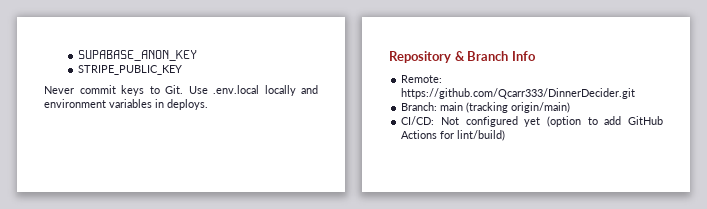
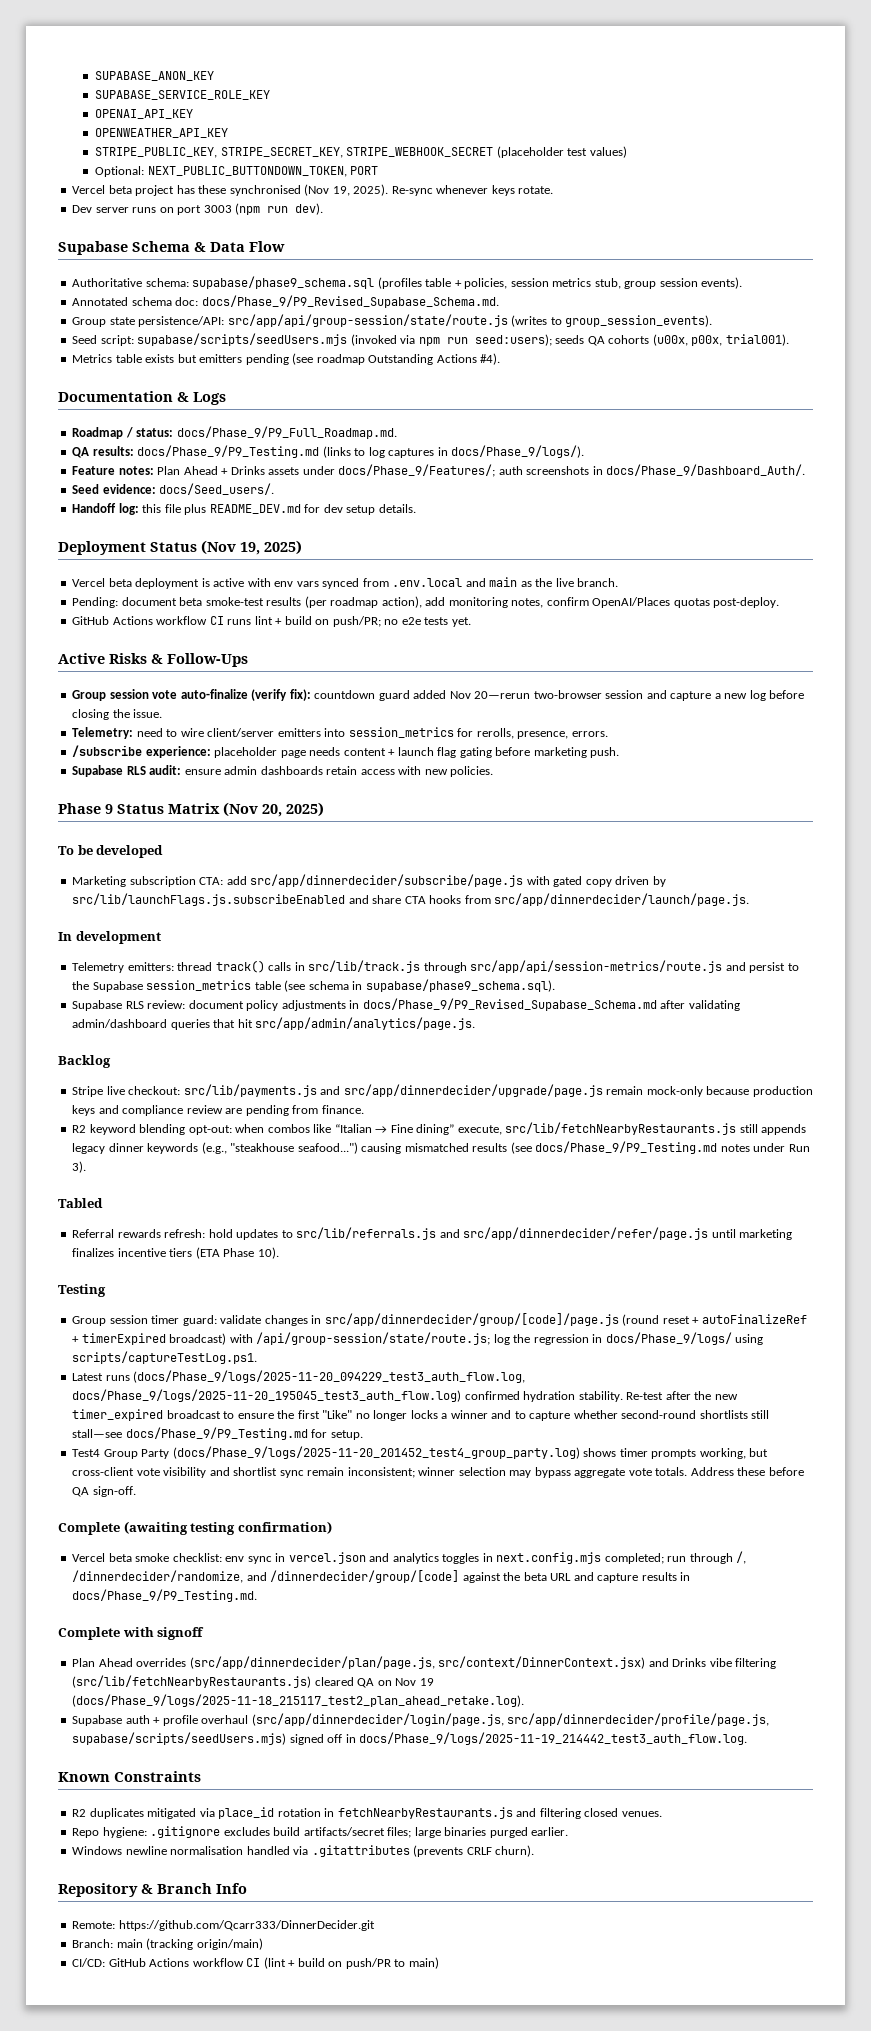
- STRIPE_PUBLIC_KEY
- Never commit keys to Git. Use .env.local locally and environment variables in deploys.
+ SUPABASE_SERVICE_ROLE_KEY
+ OPENAI_API_KEY
+ OPENWEATHER_API_KEY
+ STRIPE_PUBLIC_KEY, STRIPE_SECRET_KEY, STRIPE_WEBHOOK_SECRET (placeholder test values)
+ Optional: NEXT_PUBLIC_BUTTONDOWN_TOKEN, PORT
+ Vercel beta project has these synchronised (Nov 19, 2025). Re-sync whenever keys rotate.
+ Dev server runs on port 3003 (npm run dev).
+ Supabase Schema & Data Flow
+ Authoritative schema: supabase/phase9_schema.sql (profiles table + policies, session metrics stub, group session events).
+ Annotated schema doc: docs/Phase_9/P9_Revised_Supabase_Schema.md.
+ Group state persistence/API: src/app/api/group-session/state/route.js (writes to group_session_events).
+ Seed script: supabase/scripts/seedUsers.mjs (invoked via npm run seed:users); seeds QA cohorts (u00x, p00x, trial001).
+ Metrics table exists but emitters pending (see roadmap Outstanding Actions #4).
+ Documentation & Logs
+ Roadmap / status: docs/Phase_9/P9_Full_Roadmap.md.
+ QA results: docs/Phase_9/P9_Testing.md (links to log captures in docs/Phase_9/logs/).
+ Feature notes: Plan Ahead + Drinks assets under docs/Phase_9/Features/; auth screenshots in docs/Phase_9/Dashboard_Auth/.
+ Seed evidence: docs/Seed_users/.
+ Handoff log: this file plus README_DEV.md for dev setup details.
+ Deployment Status (Nov 19, 2025)
+ Vercel beta deployment is active with env vars synced from .env.local and main as the live branch.
+ Pending: document beta smoke-test results (per roadmap action), add monitoring notes, confirm OpenAI/Places quotas post-deploy.
+ GitHub Actions workflow CI runs lint + build on push/PR; no e2e tests yet.
+ Active Risks & Follow-Ups
+ Group session vote auto-finalize (verify fix): countdown guard added Nov 20—rerun two-browser session and capture a new log before closing the issue.
+ Telemetry: need to wire client/server emitters into session_metrics for rerolls, presence, errors.
+ /subscribe experience: placeholder page needs content + launch flag gating before marketing push.
+ Supabase RLS audit: ensure admin dashboards retain access with new policies.
+ Phase 9 Status Matrix (Nov 20, 2025)
+ To be developed
+ Marketing subscription CTA: add src/app/dinnerdecider/subscribe/page.js with gated copy driven by src/lib/launchFlags.js.subscribeEnabled and share CTA hooks from src/app/dinnerdecider/launch/page.js.
+ In development
+ Telemetry emitters: thread track() calls in src/lib/track.js through src/app/api/session-metrics/route.js and persist to the Supabase session_metrics table (see schema in supabase/phase9_schema.sql).
+ Supabase RLS review: document policy adjustments in docs/Phase_9/P9_Revised_Supabase_Schema.md after validating admin/dashboard queries that hit src/app/admin/analytics/page.js.
+ Backlog
+ Stripe live checkout: src/lib/payments.js and src/app/dinnerdecider/upgrade/page.js remain mock-only because production keys and compliance review are pending from finance.
+ R2 keyword blending opt-out: when combos like “Italian → Fine dining” execute, src/lib/fetchNearbyRestaurants.js still appends legacy dinner keywords (e.g., "steakhouse seafood...") causing mismatched results (see docs/Phase_9/P9_Testing.md notes under Run 3).
+ Tabled
+ Referral rewards refresh: hold updates to src/lib/referrals.js and src/app/dinnerdecider/refer/page.js until marketing finalizes incentive tiers (ETA Phase 10).
+ Testing
+ Group session timer guard: validate changes in src/app/dinnerdecider/group/[code]/page.js (round reset + autoFinalizeRef + timerExpired broadcast) with /api/group-session/state/route.js; log the regression in docs/Phase_9/logs/ using scripts/captureTestLog.ps1.
+ Latest runs (docs/Phase_9/logs/2025-11-20_094229_test3_auth_flow.log, docs/Phase_9/logs/2025-11-20_195045_test3_auth_flow.log) confirmed hydration stability. Re-test after the new timer_expired broadcast to ensure the first "Like" no longer locks a winner and to capture whether second-round shortlists still stall—see docs/Phase_9/P9_Testing.md for setup.
+ Test4 Group Party (docs/Phase_9/logs/2025-11-20_201452_test4_group_party.log) shows timer prompts working, but cross-client vote visibility and shortlist sync remain inconsistent; winner selection may bypass aggregate vote totals. Address these before QA sign-off.
+ Complete (awaiting testing confirmation)
+ Vercel beta smoke checklist: env sync in vercel.json and analytics toggles in next.config.mjs completed; run through /, /dinnerdecider/randomize, and /dinnerdecider/group/[code] against the beta URL and capture results in docs/Phase_9/P9_Testing.md.
+ Complete with signoff
+ Plan Ahead overrides (src/app/dinnerdecider/plan/page.js, src/context/DinnerContext.jsx) and Drinks vibe filtering (src/lib/fetchNearbyRestaurants.js) cleared QA on Nov 19 (docs/Phase_9/logs/2025-11-18_215117_test2_plan_ahead_retake.log).
+ Supabase auth + profile overhaul (src/app/dinnerdecider/login/page.js, src/app/dinnerdecider/profile/page.js, supabase/scripts/seedUsers.mjs) signed off in docs/Phase_9/logs/2025-11-19_214442_test3_auth_flow.log.
+ Known Constraints
+ R2 duplicates mitigated via place_id rotation in fetchNearbyRestaurants.js and filtering closed venues.
+ Repo hygiene: .gitignore excludes build artifacts/secret files; large binaries purged earlier.
+ Windows newline normalisation handled via .gitattributes (prevents CRLF churn).
- CI/CD: Not configured yet (option to add GitHub Actions for lint/build)
+ CI/CD: GitHub Actions workflow CI (lint + build on push/PR to main)

